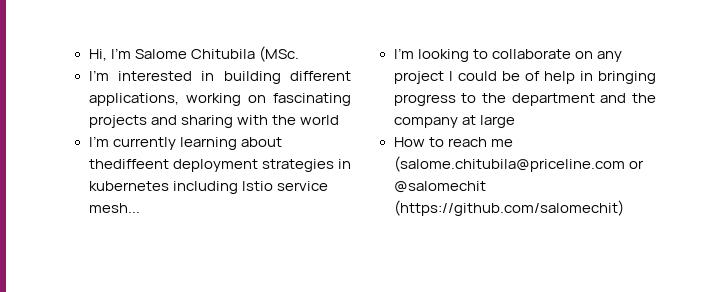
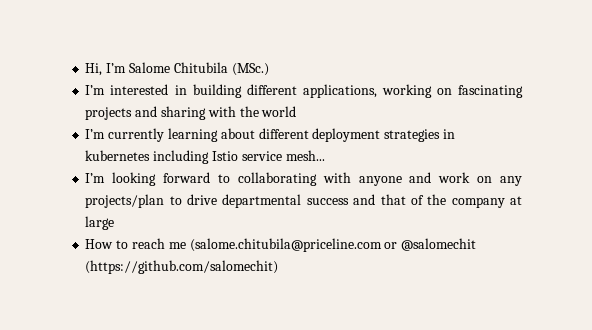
- Hi, I’m Salome Chitubila (MSc.
+ Hi, I’m Salome Chitubila (MSc.)
- I’m currently learning about thediffeent deployment strategies in kubernetes including Istio service mesh...
+ I’m currently learning about different deployment strategies in kubernetes including Istio service mesh...
- I’m looking to collaborate on any project I could be of help in bringing progress to the department and the company at large
+ I’m looking forward to collaborating with anyone and work on any projects/plan to drive departmental success and that of the company at large

